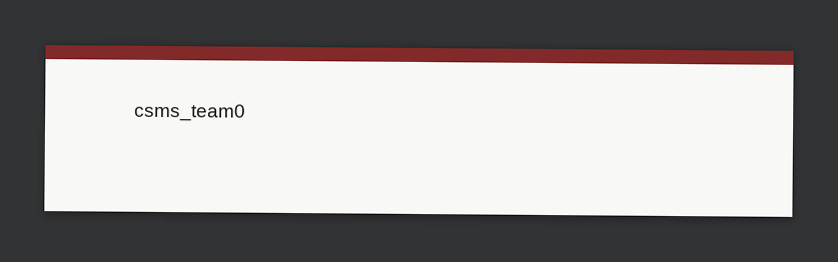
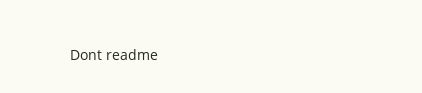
- csms_team0
+ Dont readme

